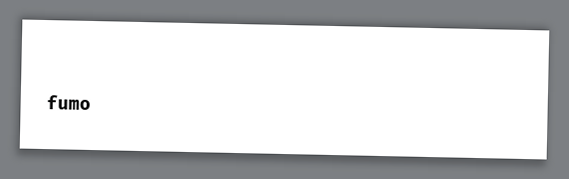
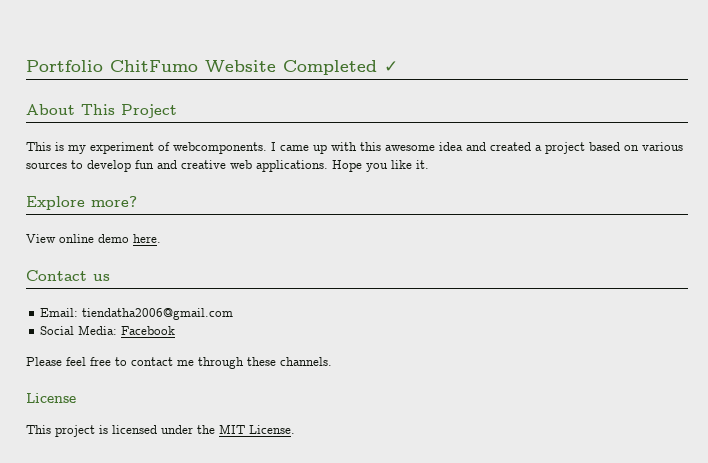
- fumo
+ Portfolio ChitFumo Website Completed ✓
+ About This Project
+ This is my experiment of webcomponents. I came up with this awesome idea and created a project based on various sources to develop fun and creative web applications. Hope you like it.
+ Explore more?
+ View online demo here.
+ Contact us
+ Email: tiendatha2006@gmail.com
+ Social Media: Facebook
+ Please feel free to contact me through these channels.
+ License
+ This project is licensed under the MIT License.

